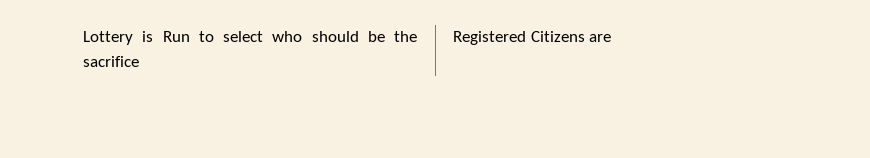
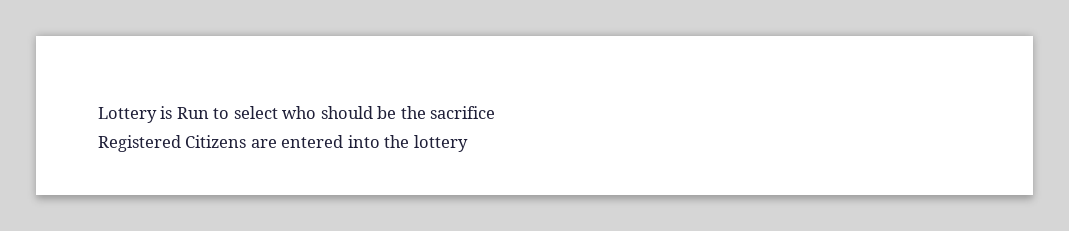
- Registered Citizens are
+ Registered Citizens are entered into the lottery

